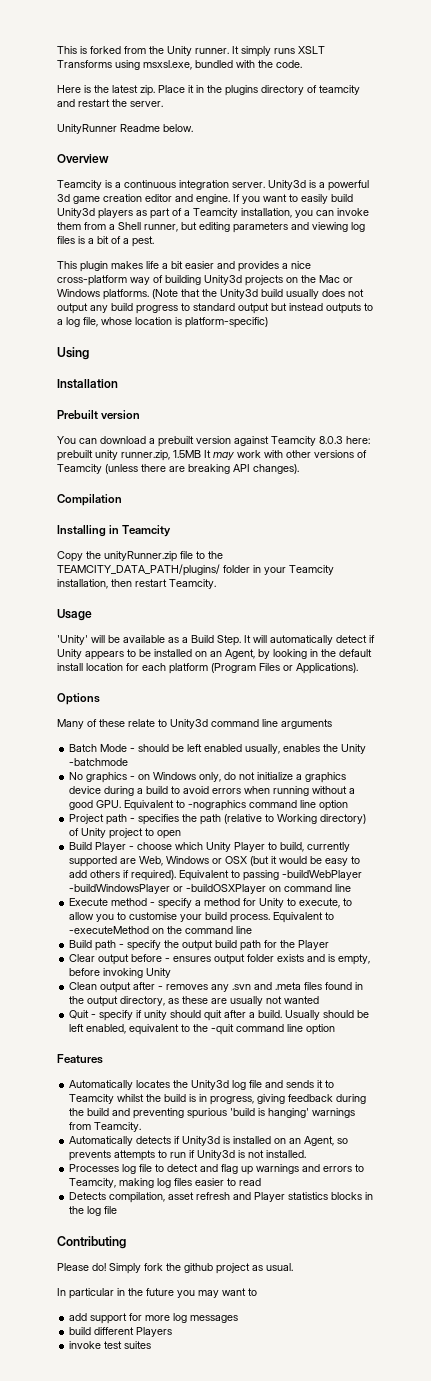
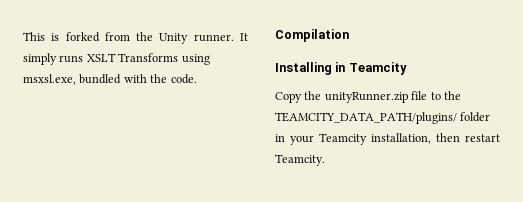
- Here is the latest zip. Place it in the plugins directory of teamcity and restart the server.
- UnityRunner Readme below.
- Overview
- Teamcity is a continuous integration server. Unity3d is a powerful 3d game creation editor and engine. If you want to easily build Unity3d players as part of a Teamcity installation, you can invoke them from a Shell runner, but editing parameters and viewing log files is a bit of a pest.
- This plugin makes life a bit easier and provides a nice cross-platform way of building Unity3d projects on the Mac or Windows platforms. (Note that the Unity3d build usually does not output any build progress to standard output but instead outputs to a log file, whose location is platform-specific)
- Using
- Installation
- Prebuilt version
- You can download a prebuilt version against Teamcity 8.0.3 here: prebuilt unity runner.zip, 1.5MB It may work with other versions of Teamcity (unless there are breaking API changes).
- Usage
- 'Unity' will be available as a Build Step. It will automatically detect if Unity appears to be installed on an Agent, by looking in the default install location for each platform (Program Files or Applications).
- Options
- Many of these relate to Unity3d command line arguments
- Batch Mode - should be left enabled usually, enables the Unity -batchmode
- No graphics - on Windows only, do not initialize a graphics device during a build to avoid errors when running without a good GPU. Equivalent to -nographics command line option
- Project path - specifies the path (relative to Working directory) of Unity project to open
- Build Player - choose which Unity Player to build, currently supported are Web, Windows or OSX (but it would be easy to add others if required). Equivalent to passing -buildWebPlayer -buildWindowsPlayer or -buildOSXPlayer on command line
- Execute method - specify a method for Unity to execute, to allow you to customise your build process. Equivalent to -executeMethod on the command line
- Build path - specify the output build path for the Player
- Clear output before - ensures output folder exists and is empty, before invoking Unity
- Clean output after - removes any .svn and .meta files found in the output directory, as these are usually not wanted
- Quit - specify if unity should quit after a build. Usually should be left enabled, equivalent to the -quit command line option
- Features
- Automatically locates the Unity3d log file and sends it to Teamcity whilst the build is in progress, giving feedback during the build and preventing spurious 'build is hanging' warnings from Teamcity.
- Automatically detects if Unity3d is installed on an Agent, so prevents attempts to run if Unity3d is not installed.
- Processes log file to detect and flag up warnings and errors to Teamcity, making log files easier to read
- Detects compilation, asset refresh and Player statistics blocks in the log file
- Contributing
- Please do! Simply fork the github project as usual.
- In particular in the future you may want to
- add support for more log messages
- build different Players
- invoke test suites

